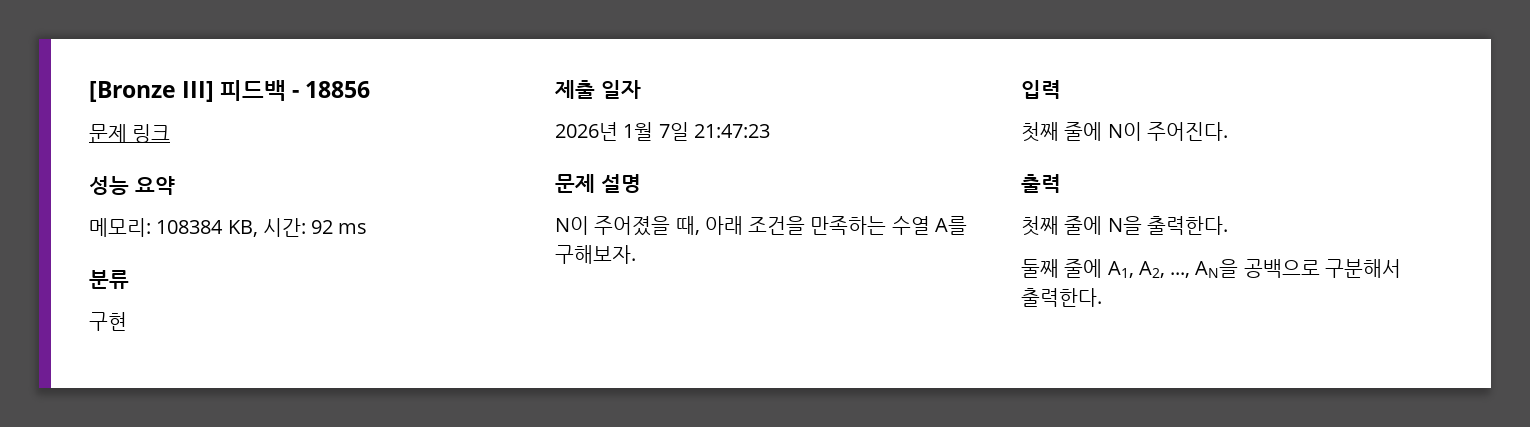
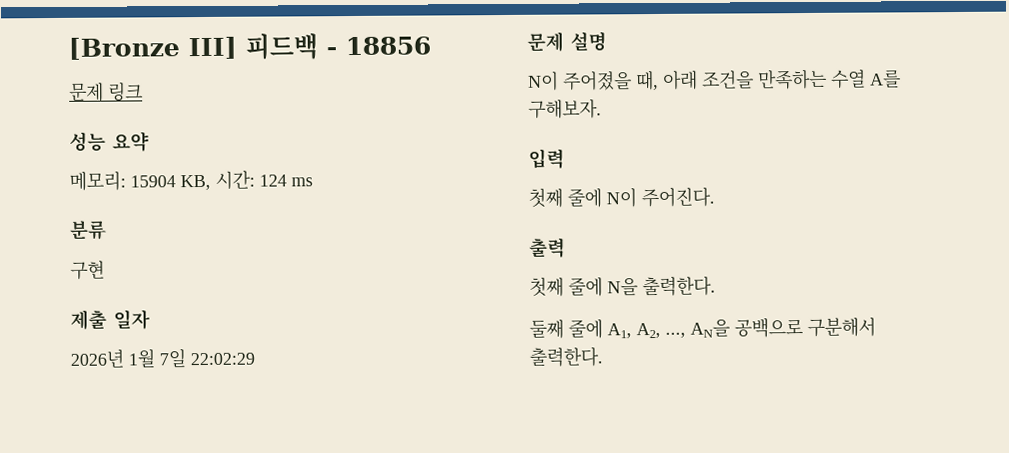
- 메모리: 108384 KB, 시간: 92 ms
+ 메모리: 15904 KB, 시간: 124 ms
- 2026년 1월 7일 21:47:23
+ 2026년 1월 7일 22:02:29

